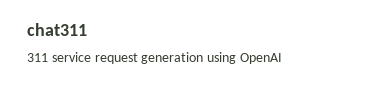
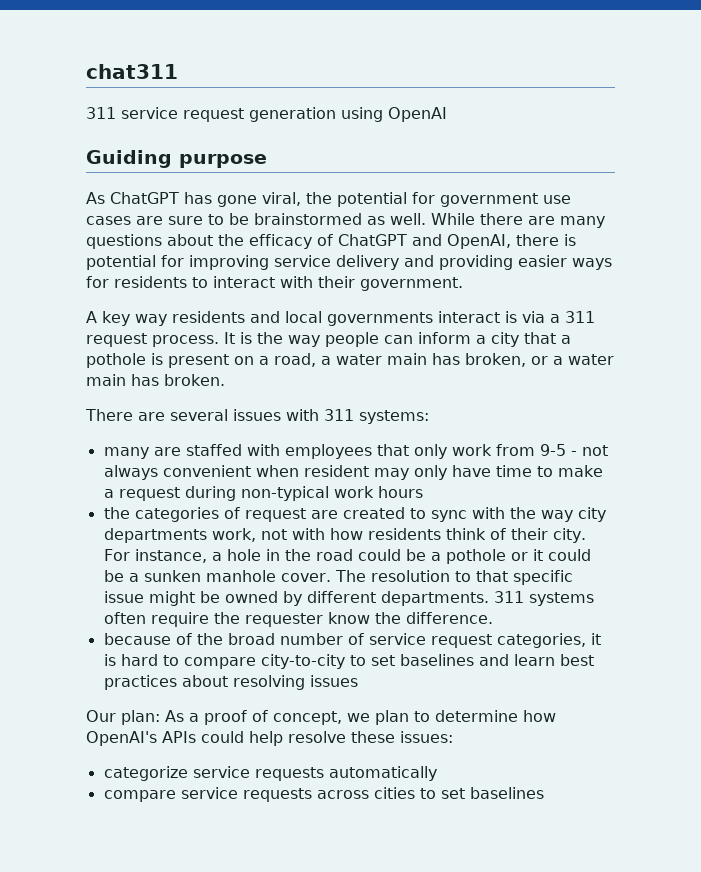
+ Guiding purpose
+ As ChatGPT has gone viral, the potential for government use cases are sure to be brainstormed as well. While there are many questions about the efficacy of ChatGPT and OpenAI, there is potential for improving service delivery and providing easier ways for residents to interact with their government.
+ A key way residents and local governments interact is via a 311 request process. It is the way people can inform a city that a pothole is present on a road, a water main has broken, or a water main has broken.
+ There are several issues with 311 systems:
+ many are staffed with employees that only work from 9-5 - not always convenient when resident may only have time to make a request during non-typical work hours
+ the categories of request are created to sync with the way city departments work, not with how residents think of their city. For instance, a hole in the road could be a pothole or it could be a sunken manhole cover. The resolution to that specific issue might be owned by different departments. 311 systems often require the requester know the difference.
+ because of the broad number of service request categories, it is hard to compare city-to-city to set baselines and learn best practices about resolving issues
+ Our plan: As a proof of concept, we plan to determine how OpenAI's APIs could help resolve these issues:
+ categorize service requests automatically
+ compare service requests across cities to set baselines

